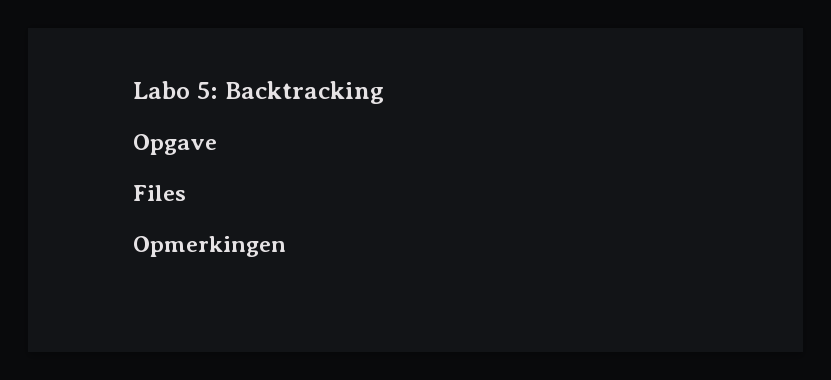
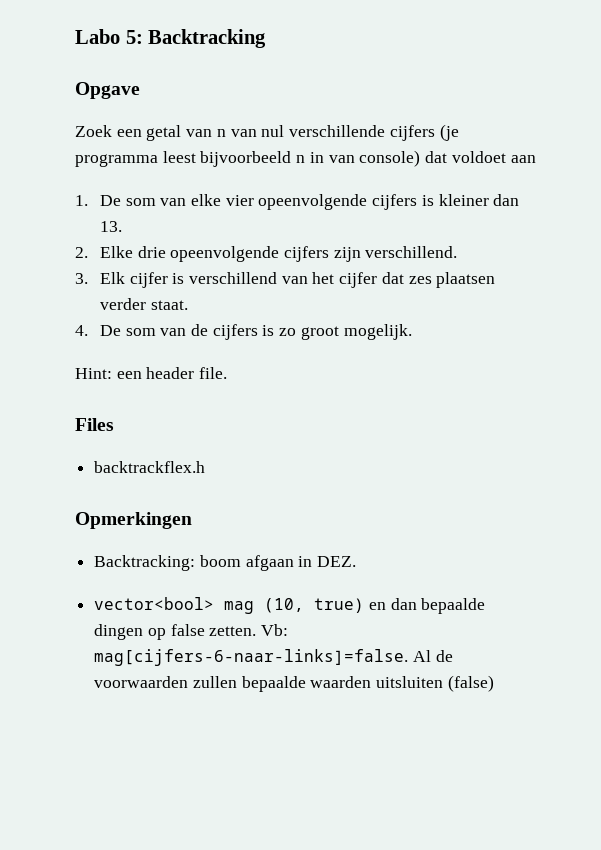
+ Zoek een getal van n van nul verschillende cijfers (je programma leest bijvoorbeeld n in van console) dat voldoet aan
+ 1. De som van elke vier opeenvolgende cijfers is kleiner dan 13.
+ 2. Elke drie opeenvolgende cijfers zijn verschillend.
+ 3. Elk cijfer is verschillend van het cijfer dat zes plaatsen verder staat.
+ 4. De som van de cijfers is zo groot mogelijk.
+ Hint: een header file.
+ backtrackflex.h
+ Backtracking: boom afgaan in DEZ.
+ vector<bool> mag (10, true) en dan bepaalde dingen op false zetten. Vb: mag[cijfers-6-naar-links]=false. Al de voorwaarden zullen bepaalde waarden uitsluiten (false)

